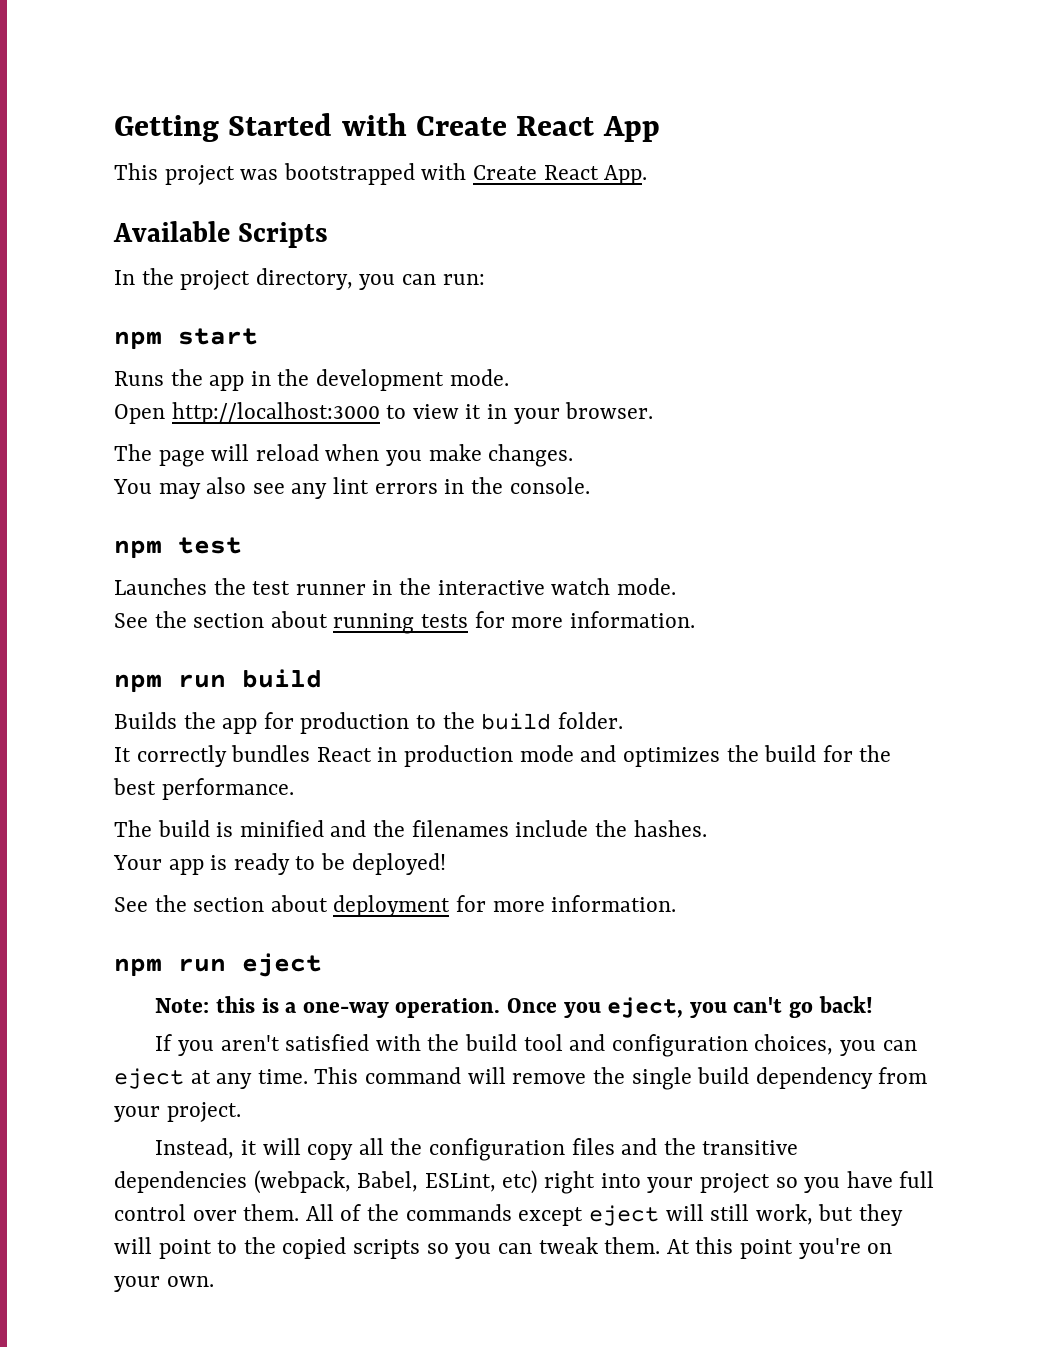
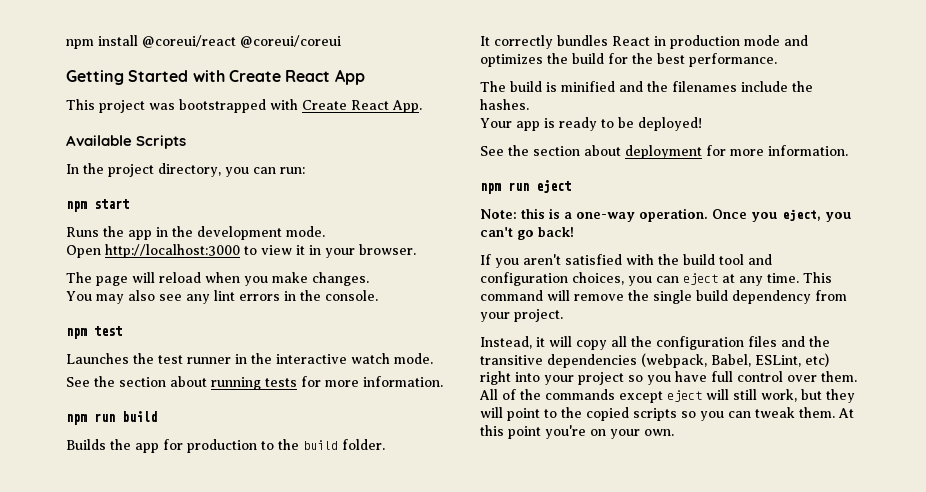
+ npm install @coreui/react @coreui/coreui

